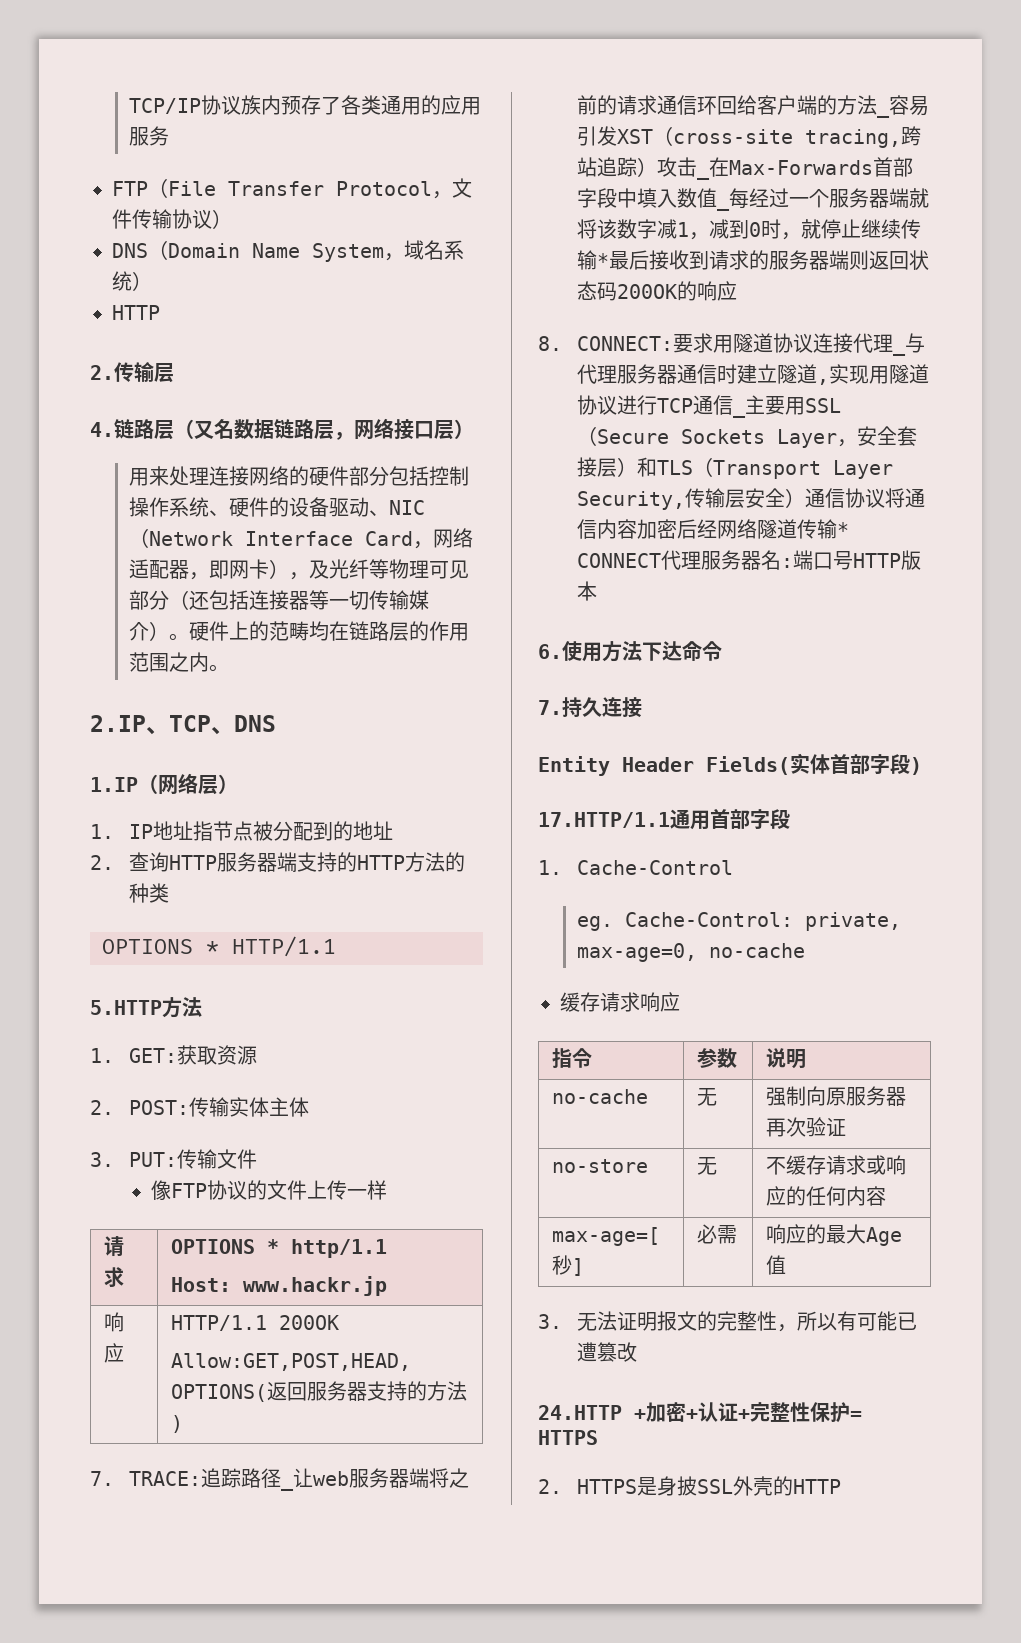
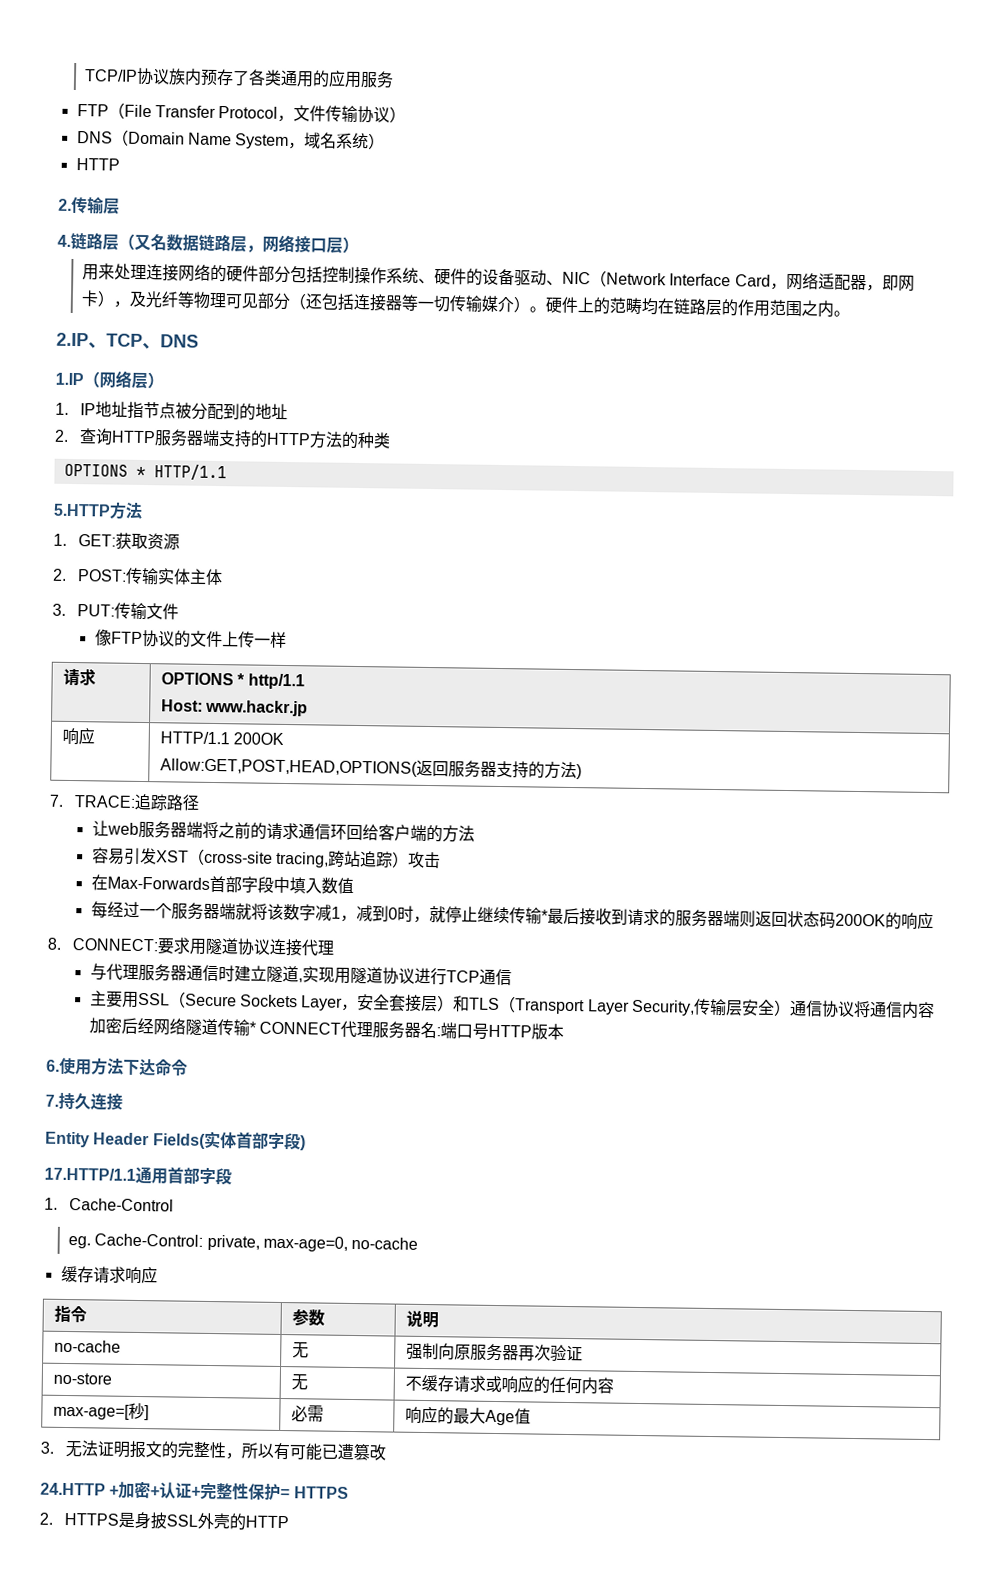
- 7. TRACE:追踪路径_让web服务器端将之前的请求通信环回给客户端的方法_容易引发XST（cross-site tracing,跨站追踪）攻击_在Max-Forwards首部字段中填入数值_每经过一个服务器端就将该数字减1，减到0时，就停止继续传输*最后接收到请求的服务器端则返回状态码200OK的响应
+ 7. TRACE:追踪路径
+ 让web服务器端将之前的请求通信环回给客户端的方法
+ 容易引发XST（cross-site tracing,跨站追踪）攻击
+ 在Max-Forwards首部字段中填入数值
+ 每经过一个服务器端就将该数字减1，减到0时，就停止继续传输*最后接收到请求的服务器端则返回状态码200OK的响应
- 8. CONNECT:要求用隧道协议连接代理_与代理服务器通信时建立隧道,实现用隧道协议进行TCP通信_主要用SSL（Secure Sockets Layer，安全套接层）和TLS（Transport Layer Security,传输层安全）通信协议将通信内容加密后经网络隧道传输* CONNECT代理服务器名:端口号HTTP版本
+ 8. CONNECT:要求用隧道协议连接代理
+ 与代理服务器通信时建立隧道,实现用隧道协议进行TCP通信
+ 主要用SSL（Secure Sockets Layer，安全套接层）和TLS（Transport Layer Security,传输层安全）通信协议将通信内容加密后经网络隧道传输* CONNECT代理服务器名:端口号HTTP版本

